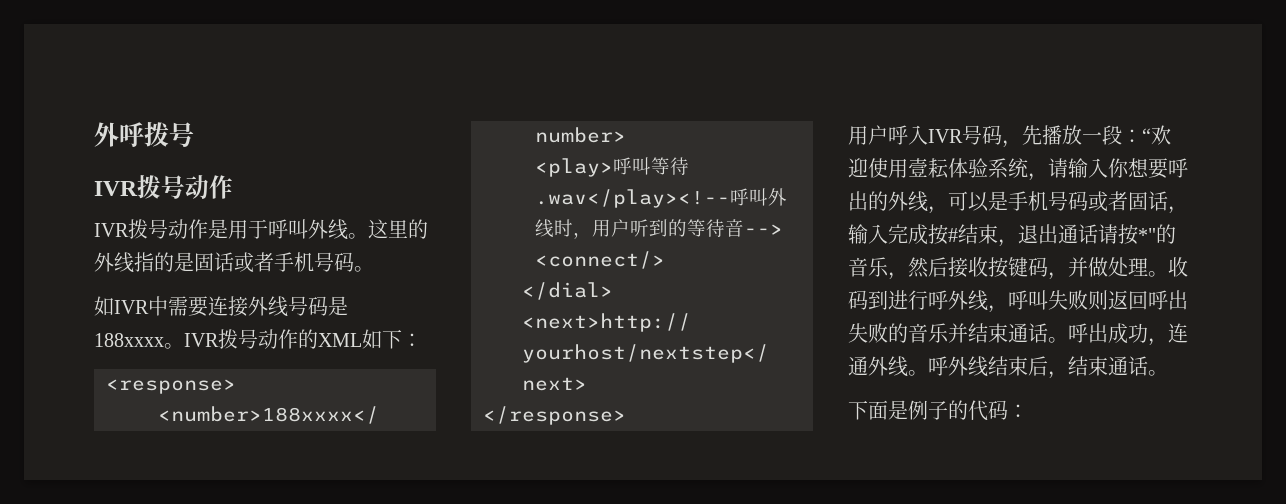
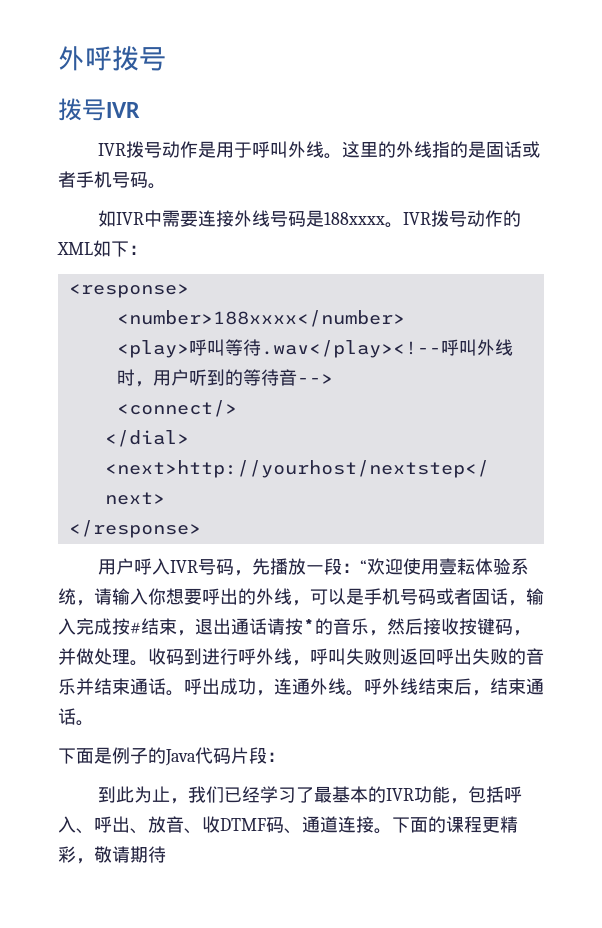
  外呼拨号
- IVR拨号动作
+ 拨号IVR
- 用户呼入IVR号码，先播放一段：“欢迎使用壹耘体验系统，请输入你想要呼出的外线，可以是手机号码或者固话，输入完成按#结束，退出通话请按*"的音乐，然后接收按键码，并做处理。
+ 用户呼入IVR号码，先播放一段：“欢迎使用壹耘体验系统，请输入你想要呼出的外线，可以是手机号码或者固话，输入完成按#结束，退出通话请按*的音乐，然后接收按键码，并做处理。
- 下面是例子的代码：
+ 下面是例子的Java代码片段：
+ 到此为止，我们已经学习了最基本的IVR功能，包括呼入、呼出、放音、收DTMF码、通道连接。下面的课程更精彩，敬请期待

